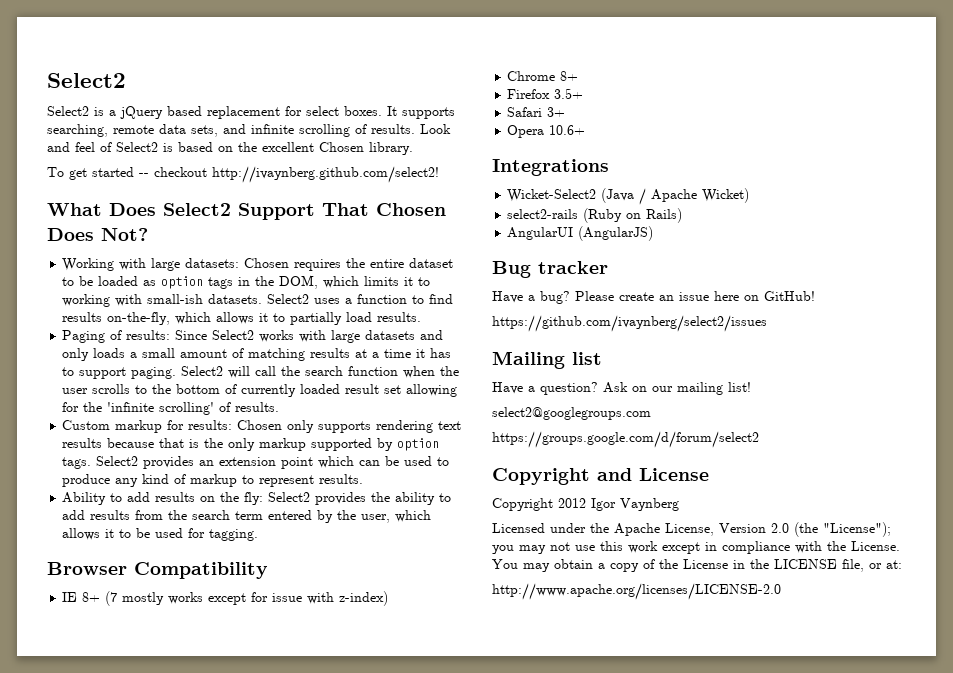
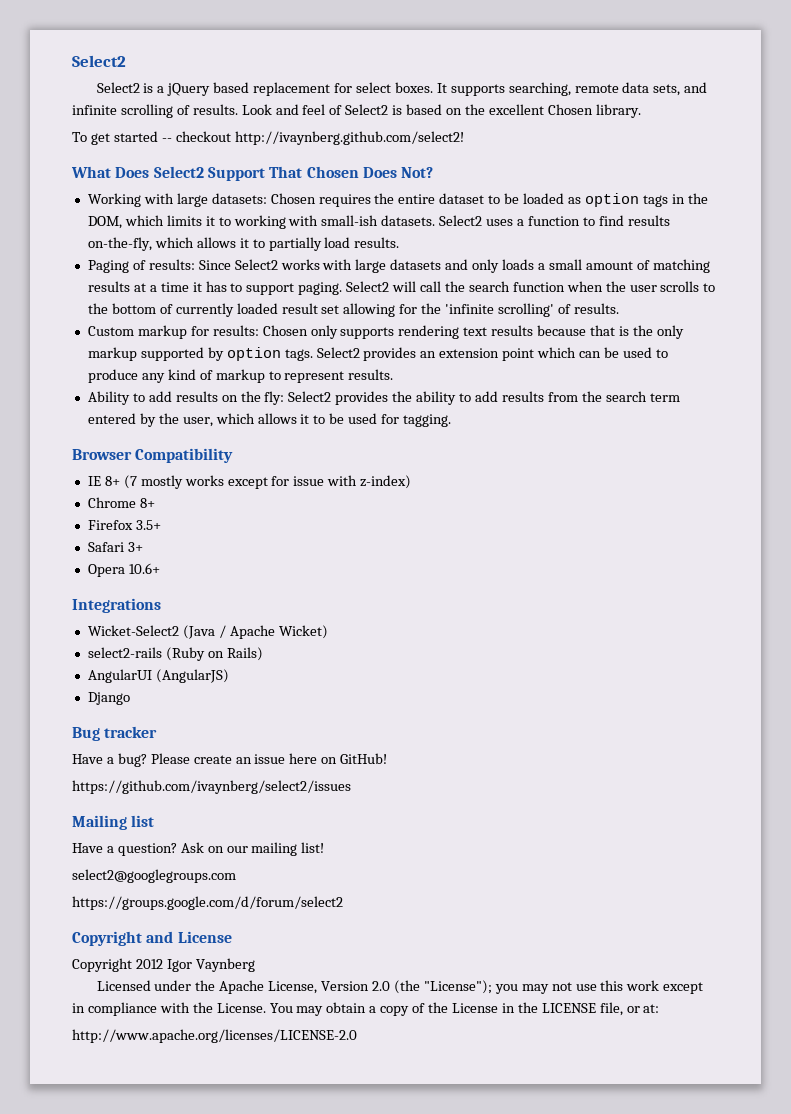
+ Django

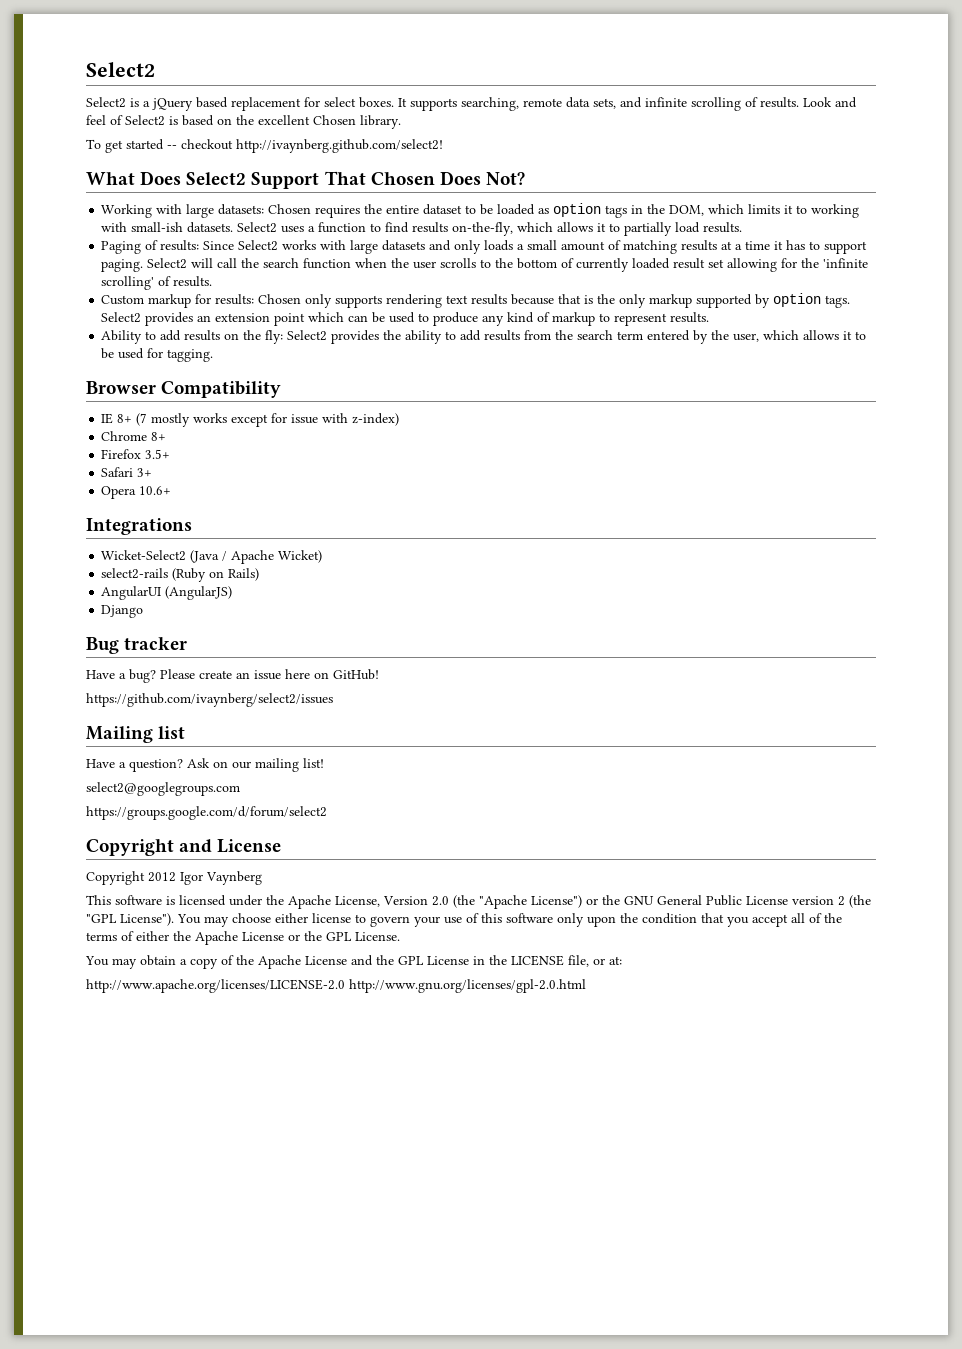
- Licensed under the Apache License, Version 2.0 (the "License"); you may not use this work except in compliance with the License. You may obtain a copy of the License in the LICENSE file, or at:
+ This software is licensed under the Apache License, Version 2.0 (the "Apache License") or the GNU General Public License version 2 (the "GPL License"). You may choose either license to govern your use of this software only upon the condition that you accept all of the terms of either the Apache License or the GPL License.
+ You may obtain a copy of the Apache License and the GPL License in the LICENSE file, or at:
- http://www.apache.org/licenses/LICENSE-2.0
+ http://www.apache.org/licenses/LICENSE-2.0 http://www.gnu.org/licenses/gpl-2.0.html

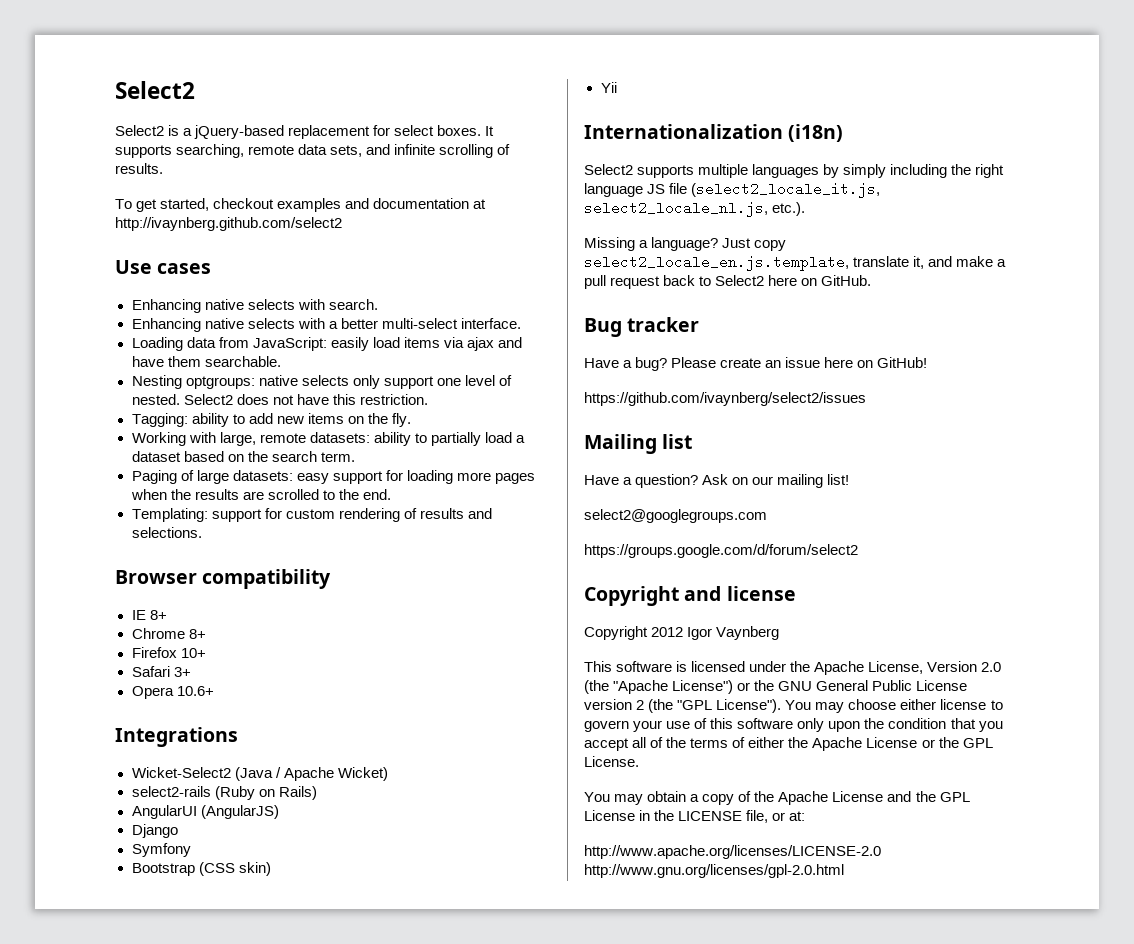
- Select2 is a jQuery based replacement for select boxes.
+ Select2 is a jQuery-based replacement for select boxes.
- It supports searching, remote data sets, and infinite scrolling of results. Look and feel of Select2 is based on the excellent Chosen library.
- To get started -- checkout http://ivaynberg.github.com/select2!
- What Does Select2 Support That Chosen Does Not?
- Working with large datasets: Chosen requires the entire dataset to be loaded as option tags in the DOM, which limits it to working with small-ish datasets. Select2 uses a function to find results on-the-fly, which allows it to partially load results.
- Paging of results: Since Select2 works with large datasets and only loads a small amount of matching results at a time it has to support paging. Select2 will call the search function when the user scrolls to the bottom of currently loaded result set allowing for the 'infinite scrolling' of results.
- Custom markup for results: Chosen only supports rendering text results because that is the only markup supported by option tags. Select2 provides an extension point which can be used to produce any kind of markup to represent results.
- Ability to add results on the fly: Select2 provides the ability to add results from the search term entered by the user, which allows it to be used for tagging.
+ It supports searching, remote data sets, and infinite scrolling of results.
+ To get started, checkout examples and documentation at http://ivaynberg.github.com/select2
+ Use cases
+ Enhancing native selects with search.
+ Enhancing native selects with a better multi-select interface.
+ Loading data from JavaScript: easily load items via ajax and have them searchable.
+ Nesting optgroups: native selects only support one level of nested. Select2 does not have this restriction.
+ Tagging: ability to add new items on the fly.
+ Working with large, remote datasets: ability to partially load a dataset based on the search term.
+ Paging of large datasets: easy support for loading more pages when the results are scrolled to the end.
+ Templating: support for custom rendering of results and selections.
- Browser Compatibility
+ Browser compatibility
- IE 8+ (7 mostly works except for issue with z-index)
+ IE 8+
- Firefox 3.5+
+ Firefox 10+
+ Symfony
+ Bootstrap (CSS skin)
+ Yii
+ Internationalization (i18n)
+ Select2 supports multiple languages by simply including the right language JS file (select2_locale_it.js, select2_locale_nl.js, etc.).
+ Missing a language? Just copy select2_locale_en.js.template, translate it, and make a pull request back to Select2 here on GitHub.
- Copyright and License
+ Copyright and license

